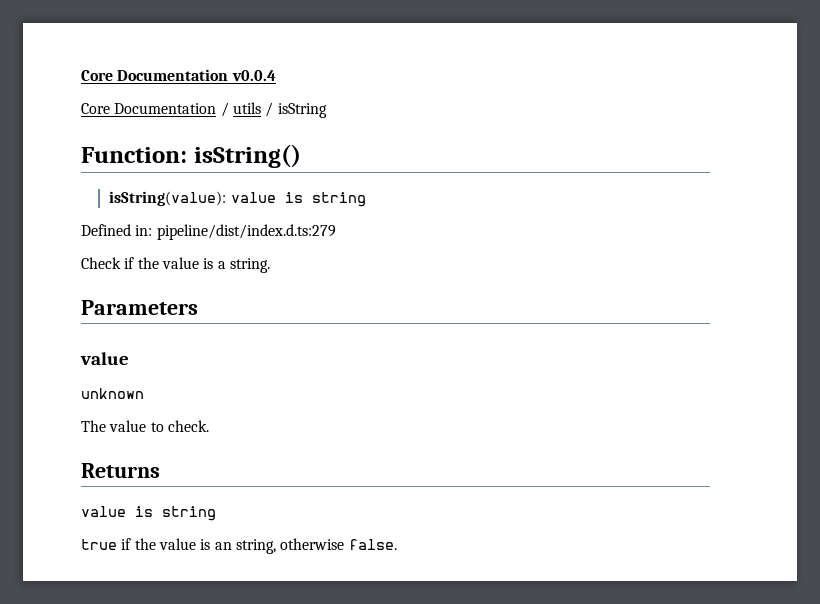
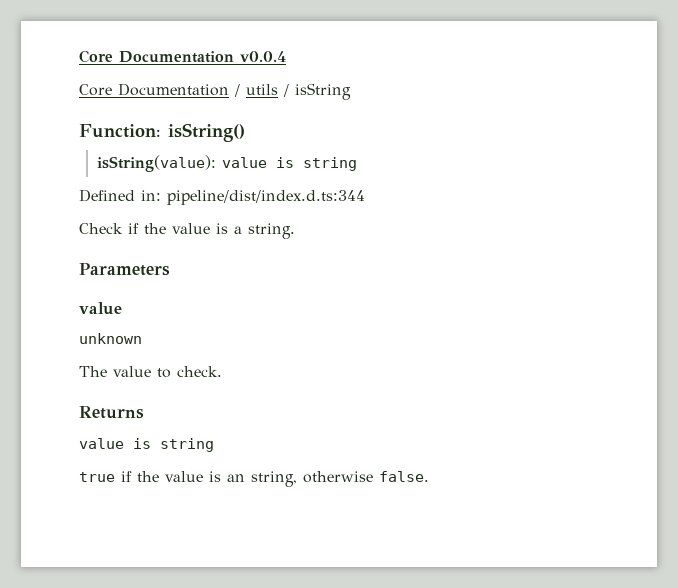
- Defined in: pipeline/dist/index.d.ts:279
+ Defined in: pipeline/dist/index.d.ts:344

